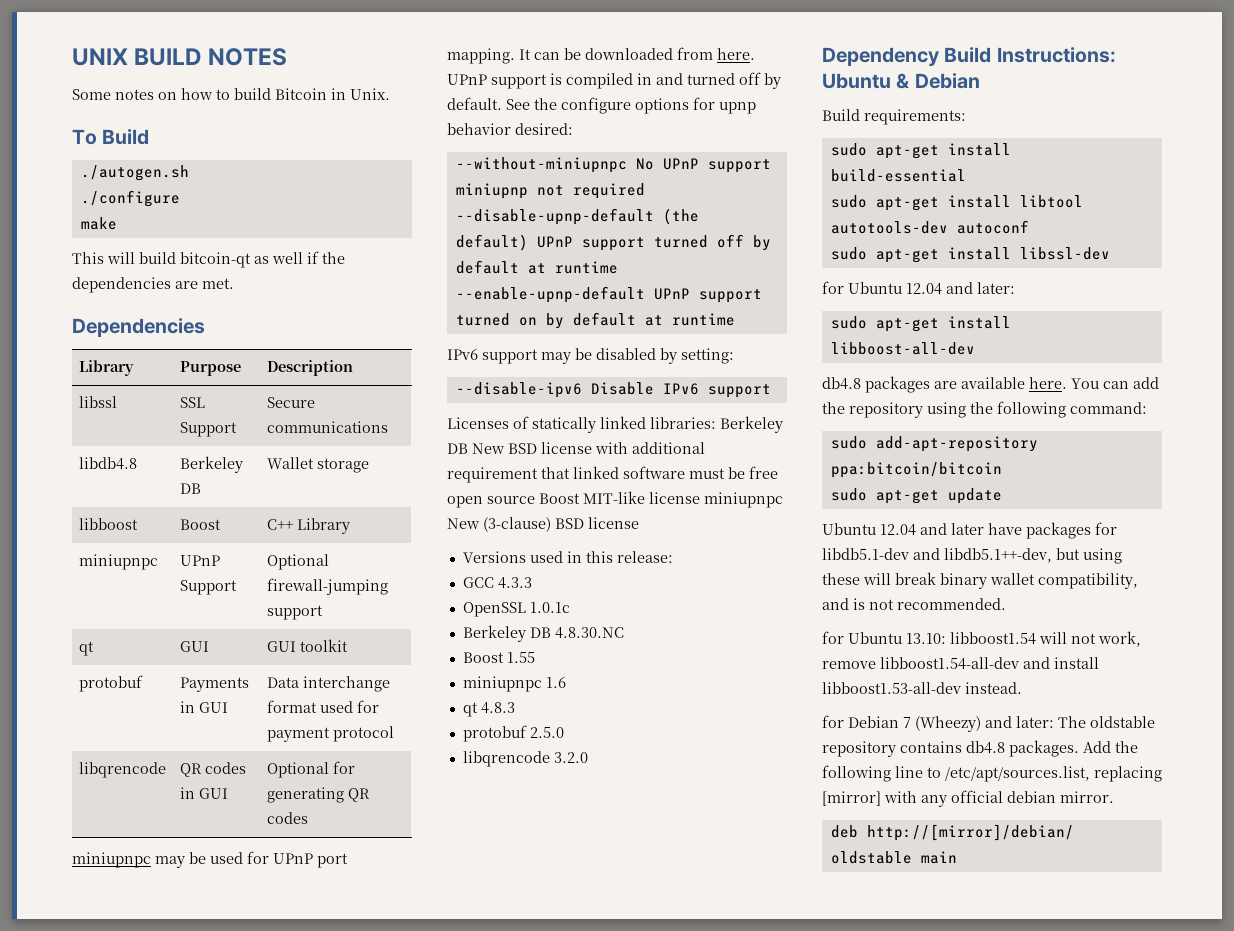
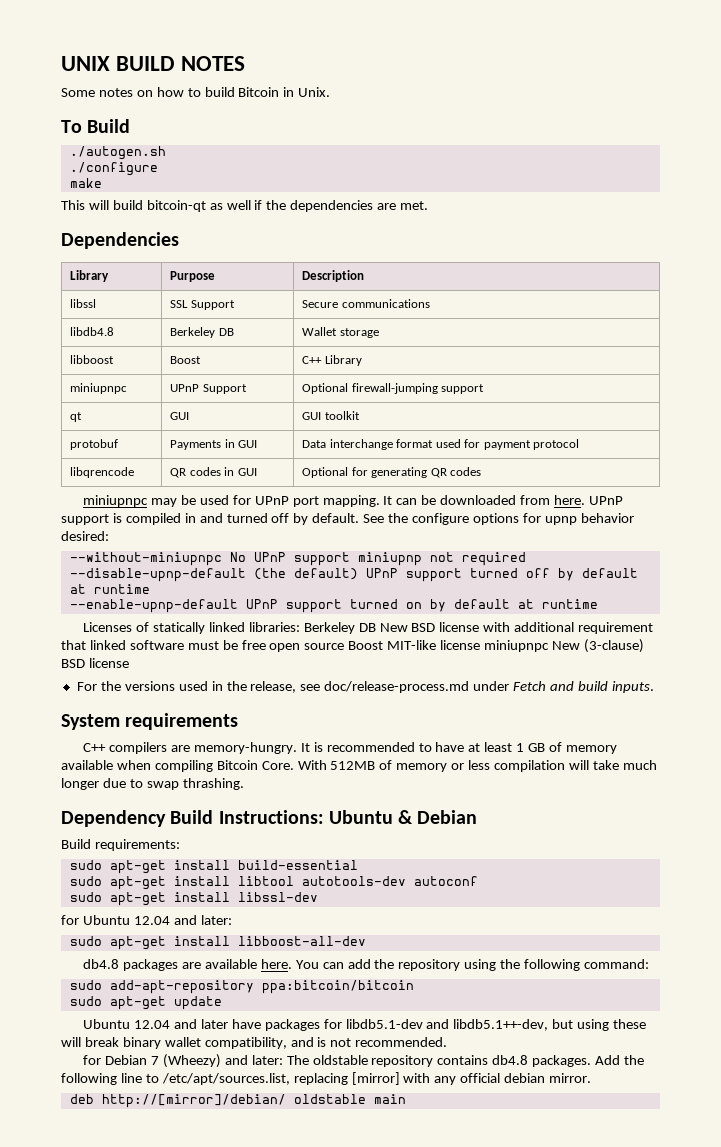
- IPv6 support may be disabled by setting:
- --disable-ipv6 Disable IPv6 support
- Versions used in this release:
- GCC 4.3.3
- OpenSSL 1.0.1c
- Berkeley DB 4.8.30.NC
- Boost 1.55
- miniupnpc 1.6
- qt 4.8.3
- protobuf 2.5.0
- libqrencode 3.2.0
+ For the versions used in the release, see doc/release-process.md under Fetch and build inputs.
+ System requirements
+ C++ compilers are memory-hungry. It is recommended to have at least 1 GB of memory available when compiling Bitcoin Core. With 512MB of memory or less compilation will take much longer due to swap thrashing.
- for Ubuntu 13.10: libboost1.54 will not work, remove libboost1.54-all-dev and install libboost1.53-all-dev instead.

